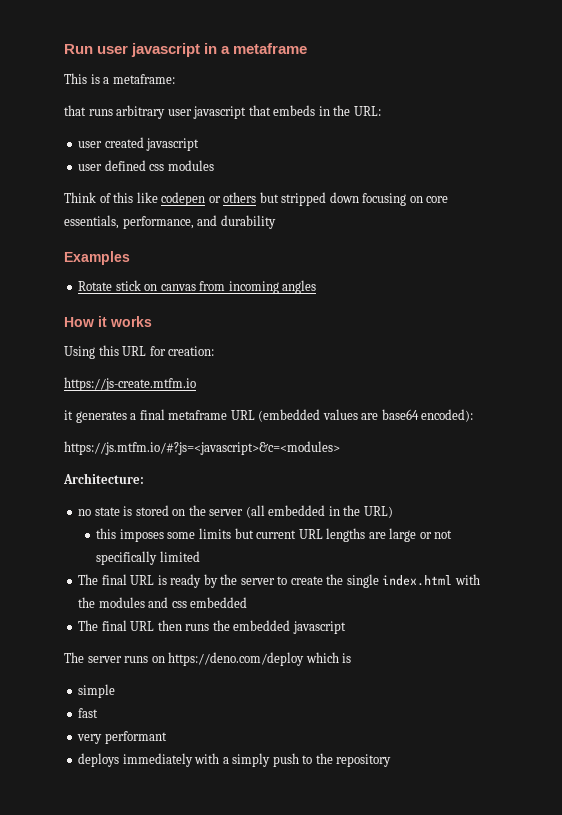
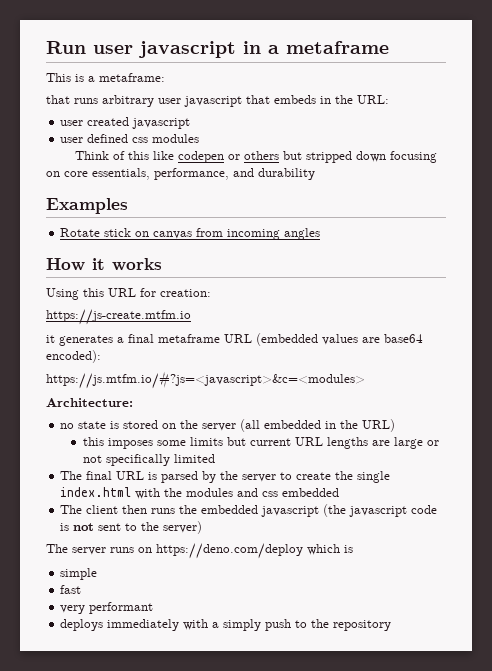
- The final URL is ready by the server to create the single index.html with the modules and css embedded
+ The final URL is parsed by the server to create the single index.html with the modules and css embedded
- The final URL then runs the embedded javascript
+ The client then runs the embedded javascript (the javascript code is not sent to the server)

